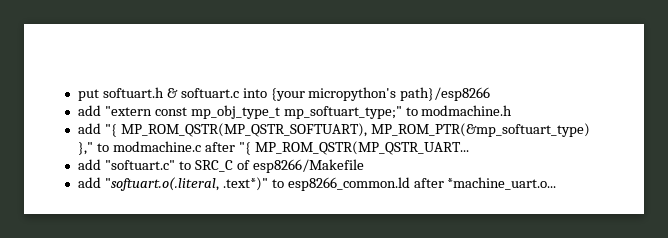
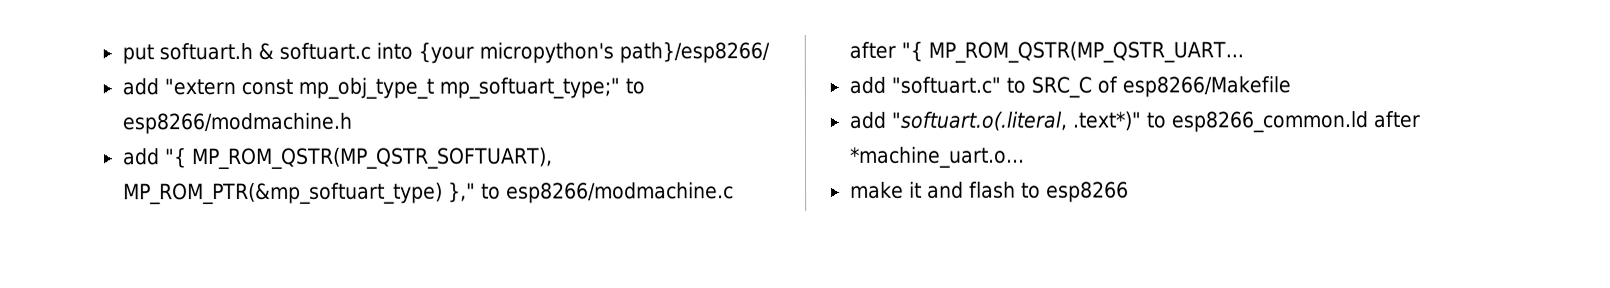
- put softuart.h & softuart.c into {your micropython's path}/esp8266
+ put softuart.h & softuart.c into {your micropython's path}/esp8266/
- add "extern const mp_obj_type_t mp_softuart_type;" to modmachine.h
+ add "extern const mp_obj_type_t mp_softuart_type;" to esp8266/modmachine.h
- add "{ MP_ROM_QSTR(MP_QSTR_SOFTUART), MP_ROM_PTR(&mp_softuart_type) }," to modmachine.c after "{ MP_ROM_QSTR(MP_QSTR_UART...
+ add "{ MP_ROM_QSTR(MP_QSTR_SOFTUART), MP_ROM_PTR(&mp_softuart_type) }," to esp8266/modmachine.c after "{ MP_ROM_QSTR(MP_QSTR_UART...
+ make it and flash to esp8266

